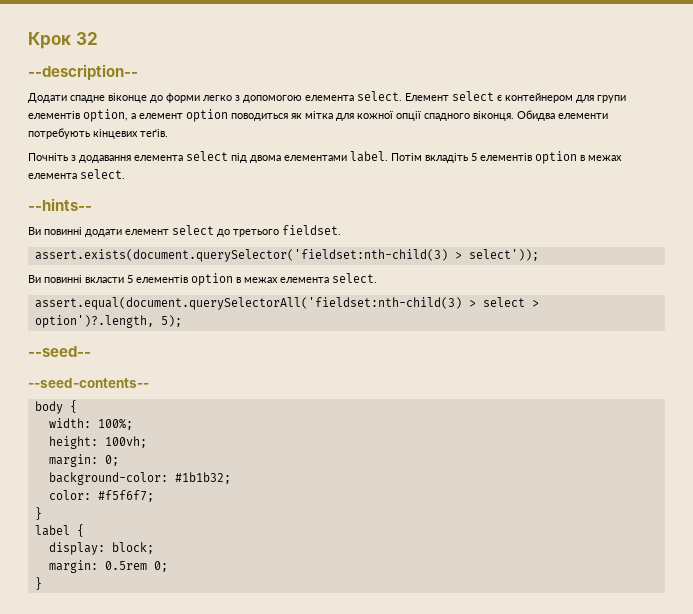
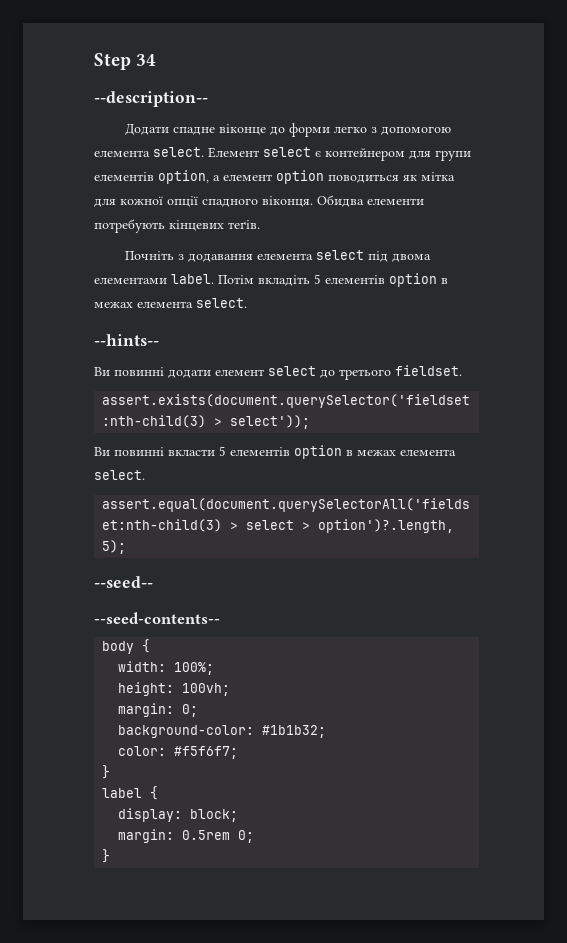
- Крок 32
+ Step 34

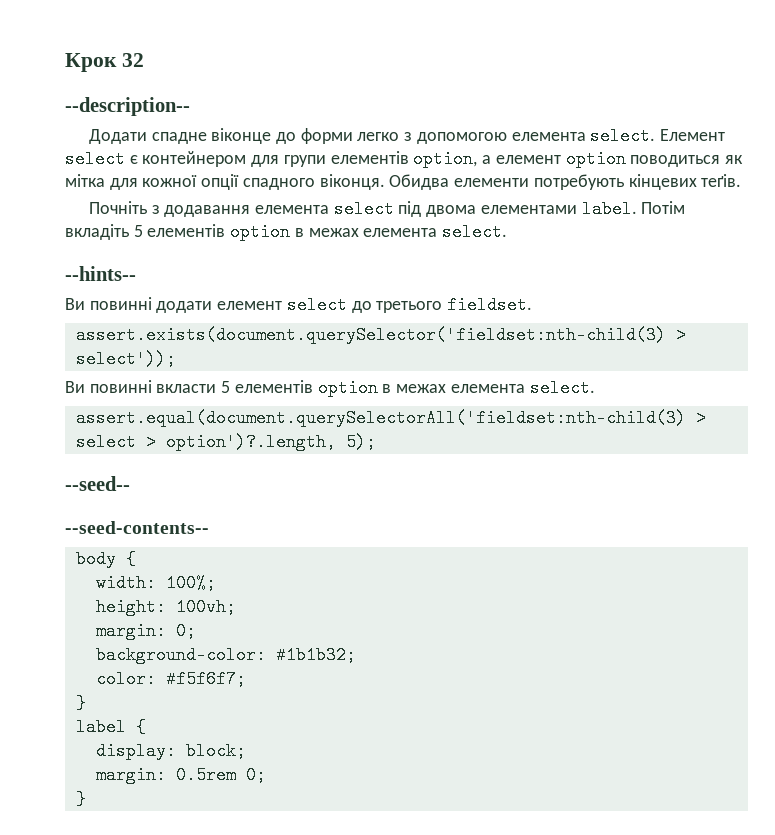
- Step 34
+ Крок 32

